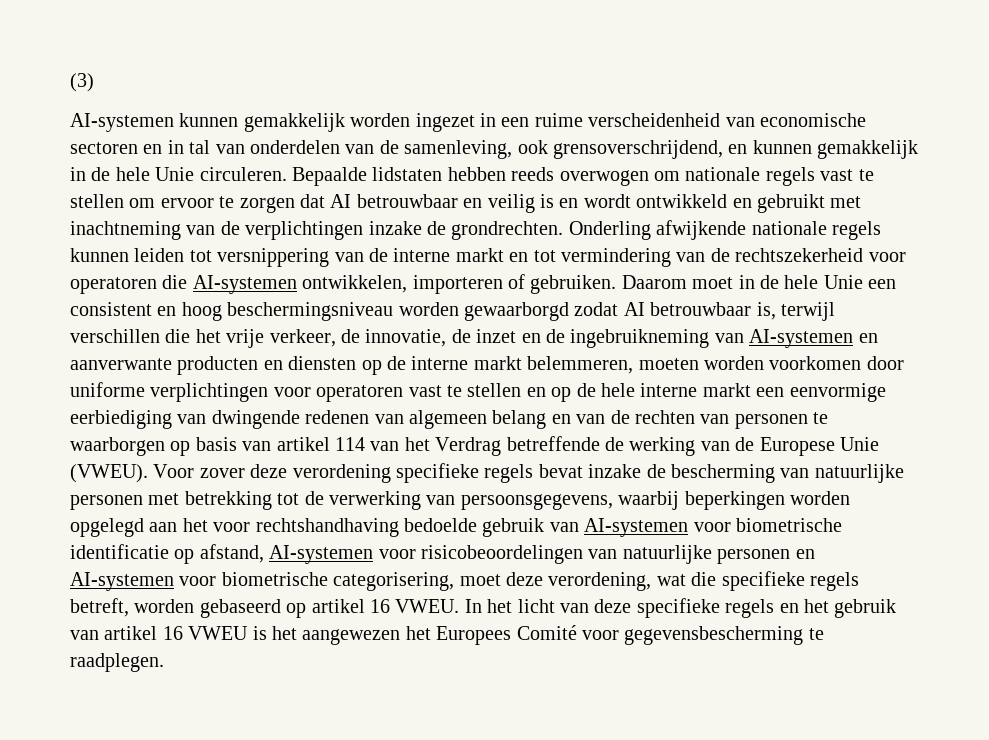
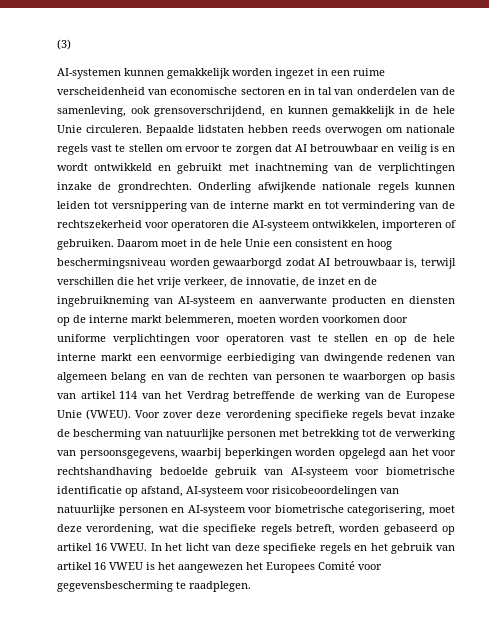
- Onderling afwijkende nationale regels kunnen leiden tot versnippering van de interne markt en tot vermindering van de rechtszekerheid voor operatoren die AI-systemen ontwikkelen, importeren of gebruiken.
+ Onderling afwijkende nationale regels kunnen leiden tot versnippering van de interne markt en tot vermindering van de rechtszekerheid voor operatoren die AI-systeem ontwikkelen, importeren of gebruiken.
- Daarom moet in de hele Unie een consistent en hoog beschermingsniveau worden gewaarborgd zodat AI betrouwbaar is, terwijl verschillen die het vrije verkeer, de innovatie, de inzet en de ingebruikneming van AI-systemen en aanverwante producten en diensten op de interne markt belemmeren, moeten worden voorkomen door uniforme verplichtingen voor operatoren vast te stellen en op de hele interne markt een eenvormige eerbiediging van dwingende redenen van algemeen belang en van de rechten van personen te waarborgen op basis van artikel 114 van het Verdrag betreffende de werking van de Europese Unie (VWEU).
+ Daarom moet in de hele Unie een consistent en hoog beschermingsniveau worden gewaarborgd zodat AI betrouwbaar is, terwijl verschillen die het vrije verkeer, de innovatie, de inzet en de ingebruikneming van AI-systeem en aanverwante producten en diensten op de interne markt belemmeren, moeten worden voorkomen door uniforme verplichtingen voor operatoren vast te stellen en op de hele interne markt een eenvormige eerbiediging van dwingende redenen van algemeen belang en van de rechten van personen te waarborgen op basis van artikel 114 van het Verdrag betreffende de werking van de Europese Unie (VWEU).
- Voor zover deze verordening specifieke regels bevat inzake de bescherming van natuurlijke personen met betrekking tot de verwerking van persoonsgegevens, waarbij beperkingen worden opgelegd aan het voor rechtshandhaving bedoelde gebruik van AI-systemen voor biometrische identificatie op afstand, AI-systemen voor risicobeoordelingen van natuurlijke personen en AI-systemen voor biometrische categorisering, moet deze verordening, wat die specifieke regels betreft, worden gebaseerd op artikel 16 VWEU.
+ Voor zover deze verordening specifieke regels bevat inzake de bescherming van natuurlijke personen met betrekking tot de verwerking van persoonsgegevens, waarbij beperkingen worden opgelegd aan het voor rechtshandhaving bedoelde gebruik van AI-systeem voor biometrische identificatie op afstand, AI-systeem voor risicobeoordelingen van natuurlijke personen en AI-systeem voor biometrische categorisering, moet deze verordening, wat die specifieke regels betreft, worden gebaseerd op artikel 16 VWEU.

